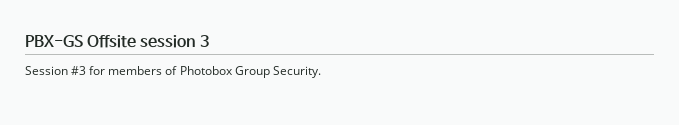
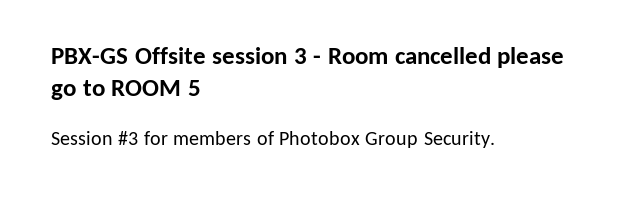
- PBX-GS Offsite session 3
+ PBX-GS Offsite session 3 - Room cancelled please go to ROOM 5

